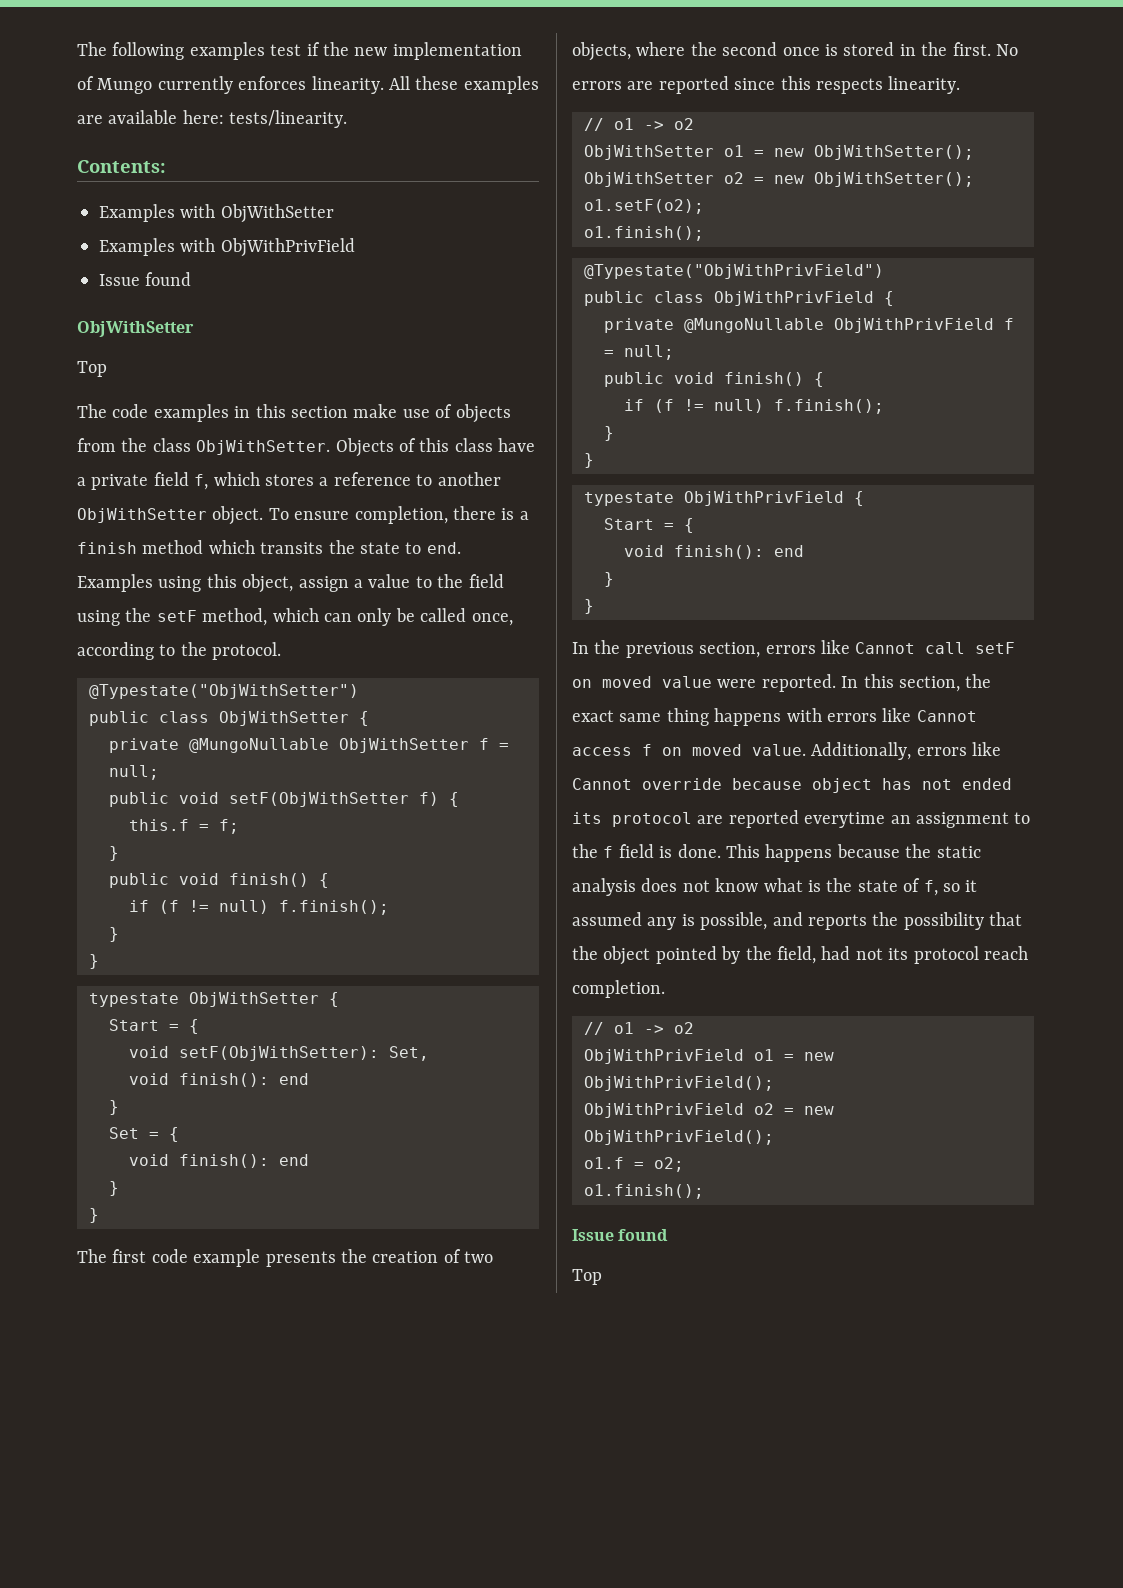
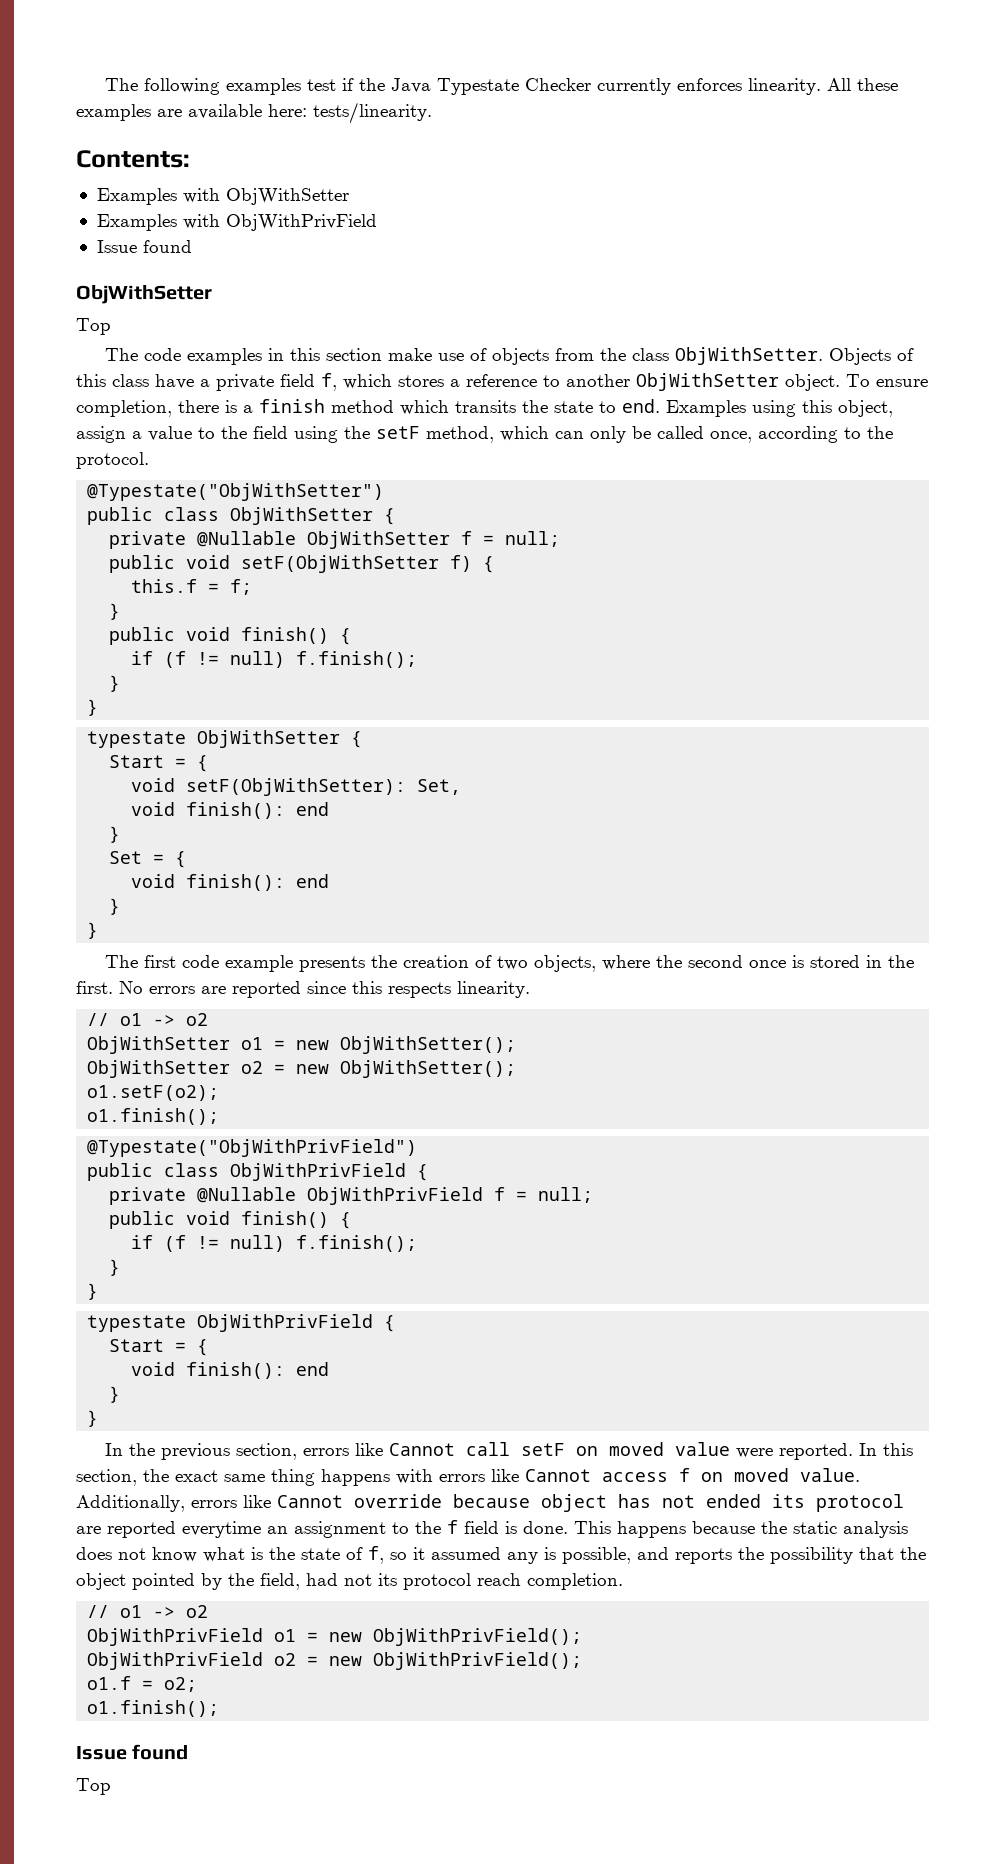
- The following examples test if the new implementation of Mungo currently enforces linearity.
+ The following examples test if the Java Typestate Checker currently enforces linearity.
- private @MungoNullable ObjWithSetter f = null;
+ private @Nullable ObjWithSetter f = null;
- private @MungoNullable ObjWithPrivField f = null;
+ private @Nullable ObjWithPrivField f = null;

